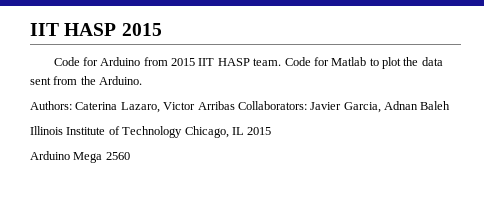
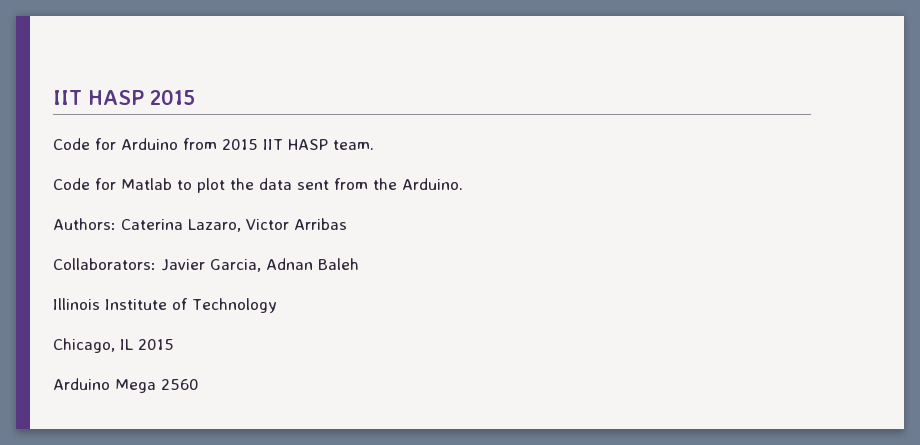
- Code for Arduino from 2015 IIT HASP team. Code for Matlab to plot the data sent from the Arduino.
+ Code for Arduino from 2015 IIT HASP team.
+ Code for Matlab to plot the data sent from the Arduino.
- Authors: Caterina Lazaro, Victor Arribas Collaborators: Javier Garcia, Adnan Baleh
+ Authors: Caterina Lazaro, Victor Arribas
+ Collaborators: Javier Garcia, Adnan Baleh
- Illinois Institute of Technology Chicago, IL 2015
+ Illinois Institute of Technology
+ Chicago, IL 2015

